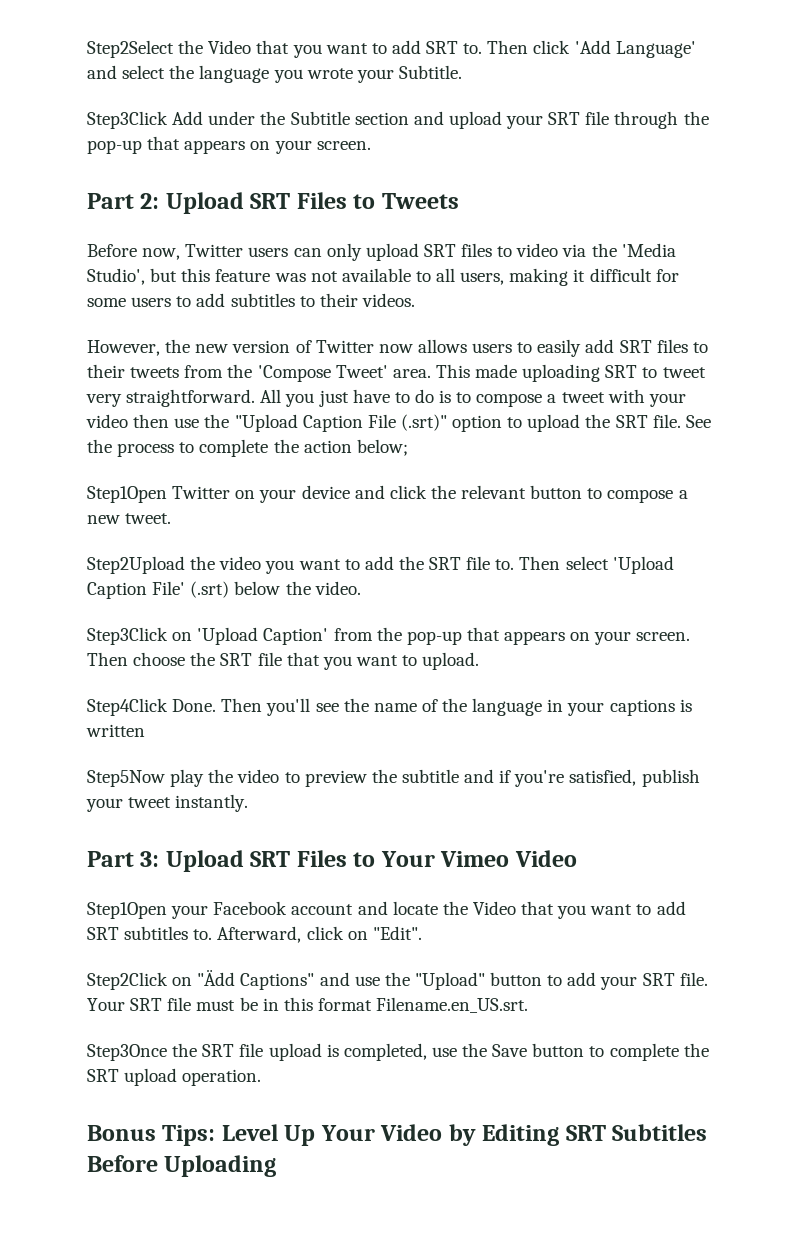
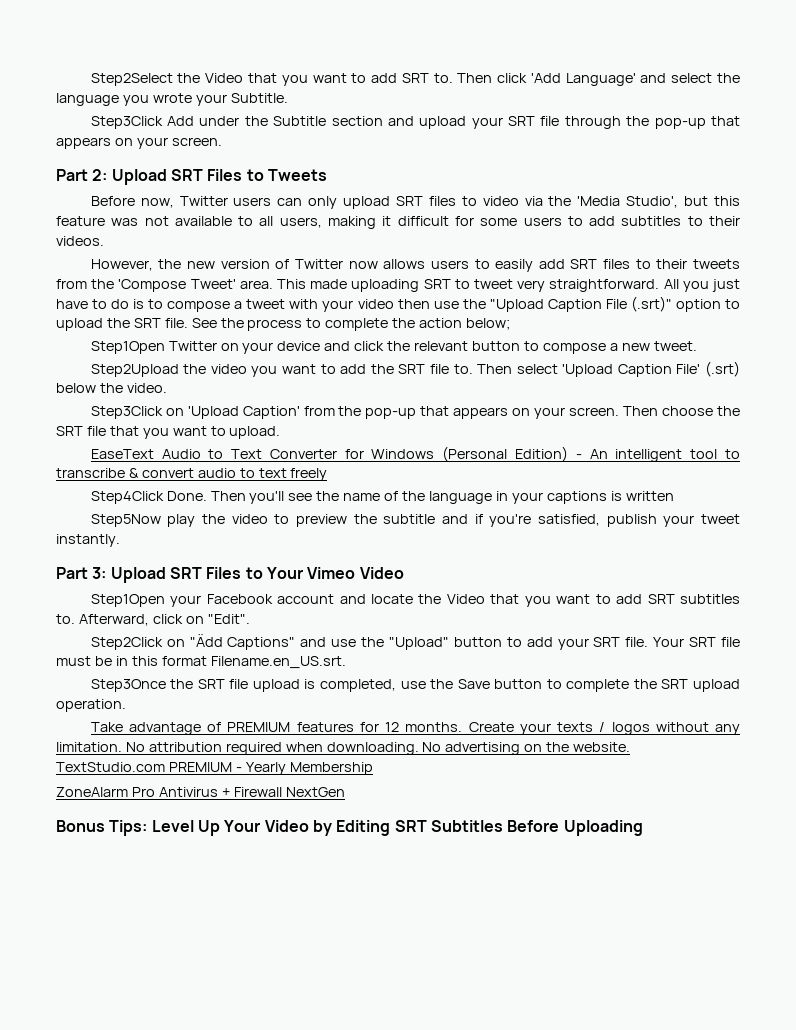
+ EaseText Audio to Text Converter for Windows (Personal Edition) - An intelligent tool to transcribe & convert audio to text freely
+ Take advantage of PREMIUM features for 12 months. Create your texts / logos without any limitation. No attribution required when downloading. No advertising on the website. TextStudio.com PREMIUM - Yearly Membership
+ ZoneAlarm Pro Antivirus + Firewall NextGen

